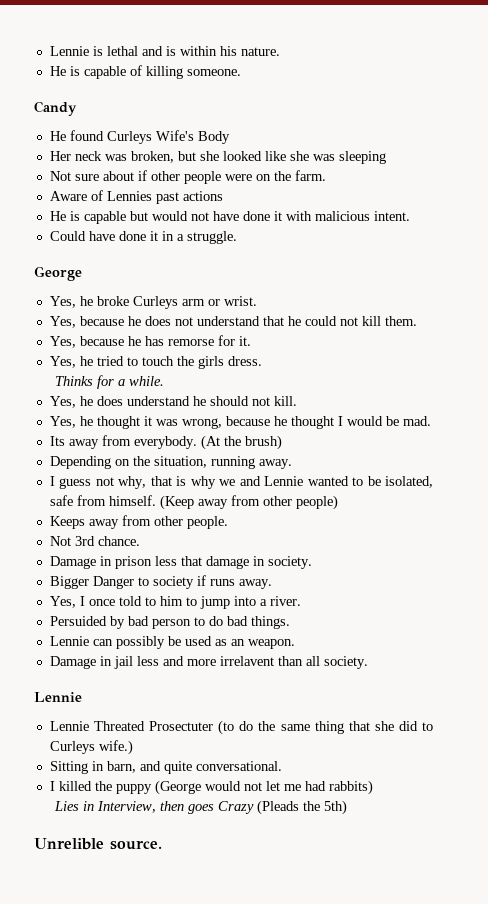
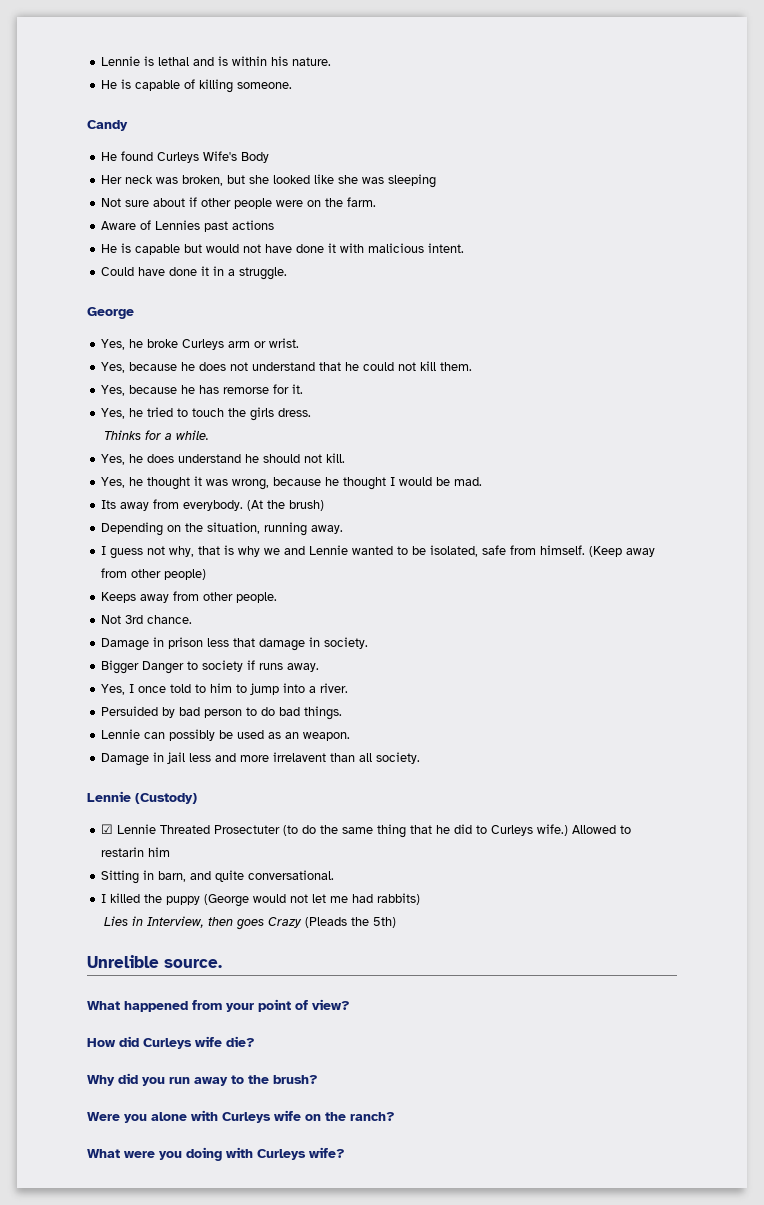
  Damage in jail less and more irrelavent than all society.
- Lennie
- Lennie Threated Prosectuter (to do the same thing that she did to Curleys wife.)
+ Lennie (Custody)
+ ☑ Lennie Threated Prosectuter (to do the same thing that he did to Curleys wife.) Allowed to restarin him
+ What happened from your point of view?
+ How did Curleys wife die?
+ Why did you run away to the brush?
+ Were you alone with Curleys wife on the ranch?
+ What were you doing with Curleys wife?

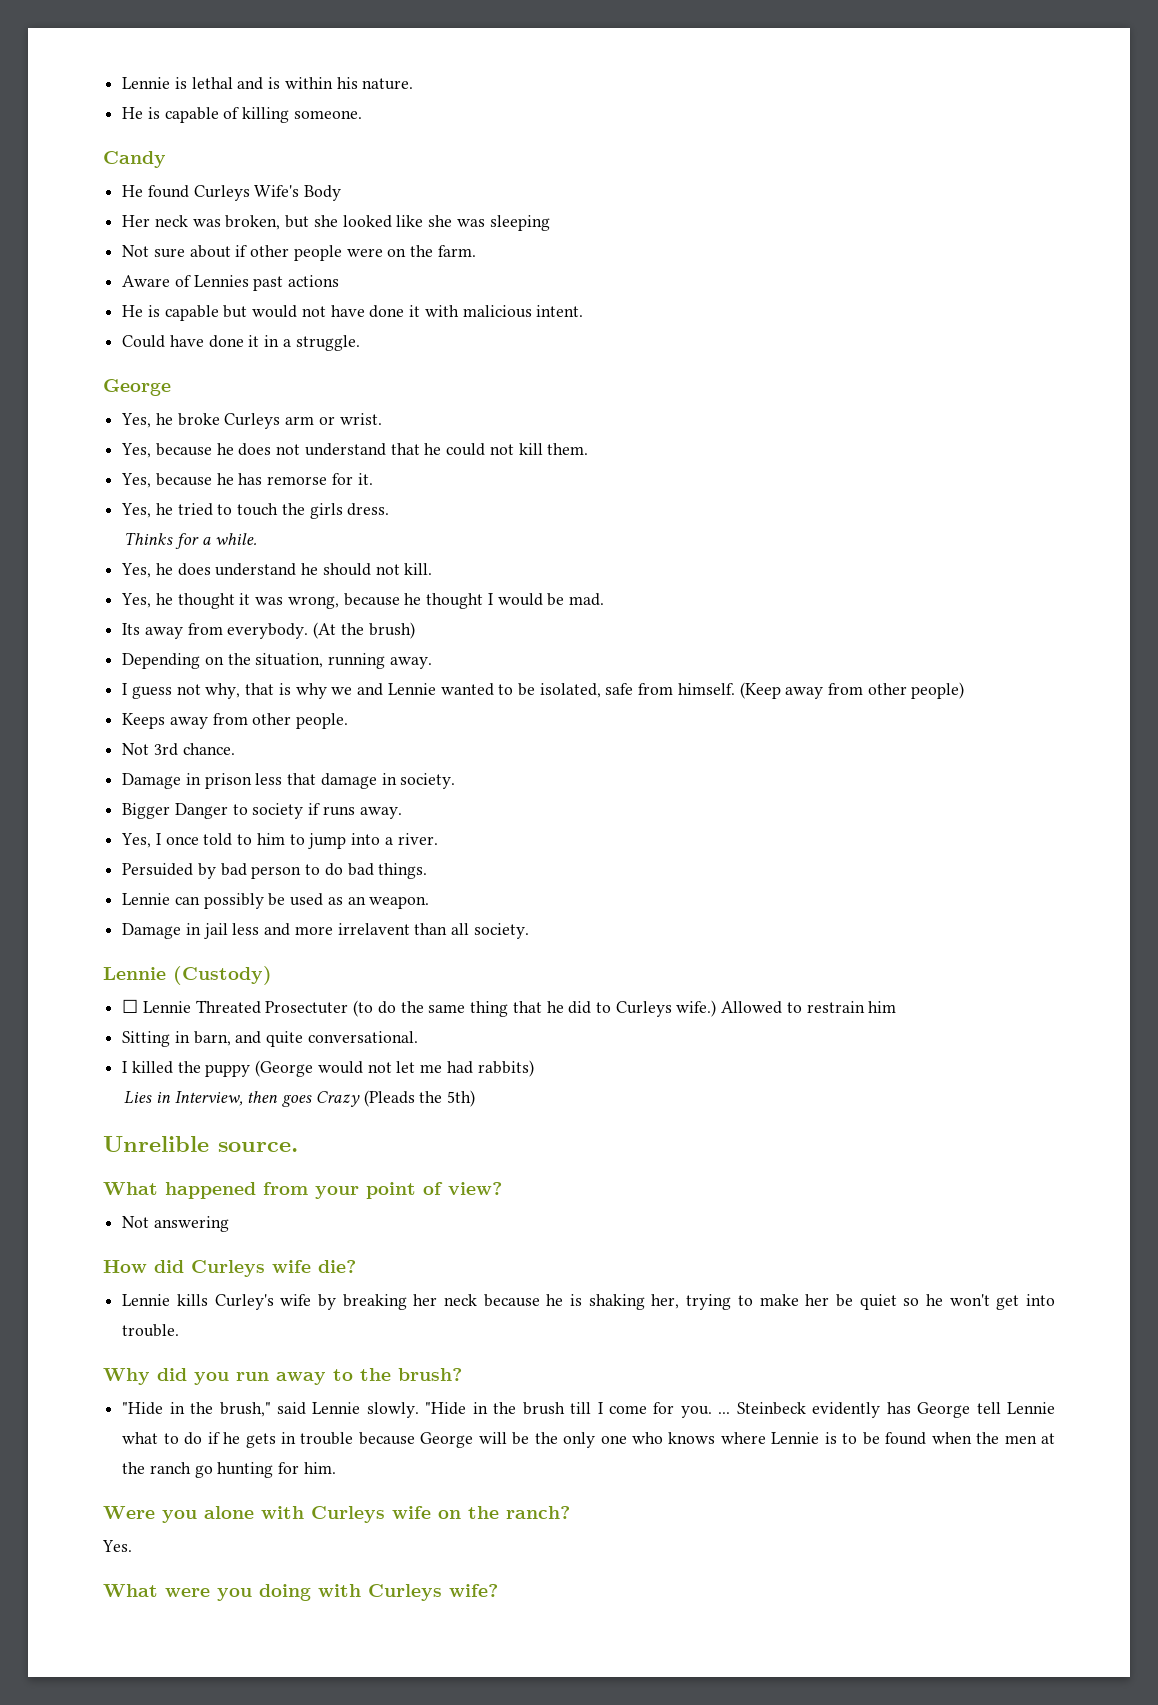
- ☑ Lennie Threated Prosectuter (to do the same thing that he did to Curleys wife.)
+ ☐ Lennie Threated Prosectuter (to do the same thing that he did to Curleys wife.)
- Allowed to restarin him
+ Allowed to restrain him
+ Not answering
+ Lennie kills Curley's wife by breaking her neck because he is shaking her, trying to make her be quiet so he won't get into trouble.
+ "Hide in the brush," said Lennie slowly. "Hide in the brush till I come for you. ... Steinbeck evidently has George tell Lennie what to do if he gets in trouble because George will be the only one who knows where Lennie is to be found when the men at the ranch go hunting for him.
+ Yes.

